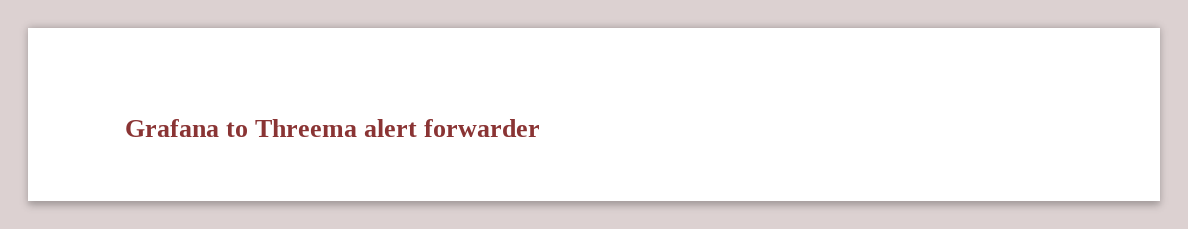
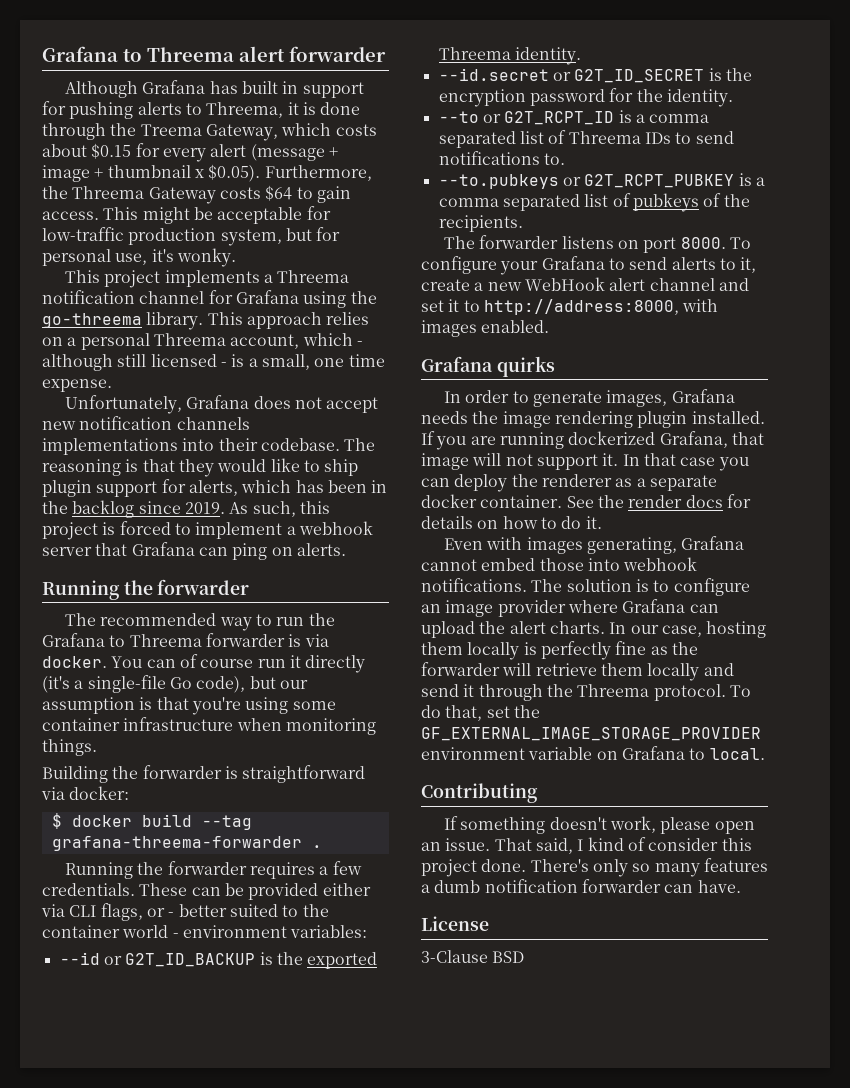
+ Although Grafana has built in support for pushing alerts to Threema, it is done through the Treema Gateway, which costs about $0.15 for every alert (message + image + thumbnail x $0.05). Furthermore, the Threema Gateway costs $64 to gain access. This might be acceptable for low-traffic production system, but for personal use, it's wonky.
+ This project implements a Threema notification channel for Grafana using the go-threema library. This approach relies on a personal Threema account, which - although still licensed - is a small, one time expense.
+ Unfortunately, Grafana does not accept new notification channels implementations into their codebase. The reasoning is that they would like to ship plugin support for alerts, which has been in the backlog since 2019. As such, this project is forced to implement a webhook server that Grafana can ping on alerts.
+ Running the forwarder
+ The recommended way to run the Grafana to Threema forwarder is via docker. You can of course run it directly (it's a single-file Go code), but our assumption is that you're using some container infrastructure when monitoring things.
+ Building the forwarder is straightforward via docker:
+ $ docker build --tag grafana-threema-forwarder .
+ Running the forwarder requires a few credentials. These can be provided either via CLI flags, or - better suited to the container world - environment variables:
+ --id or G2T_ID_BACKUP is the exported Threema identity.
+ --id.secret or G2T_ID_SECRET is the encryption password for the identity.
+ --to or G2T_RCPT_ID is a comma separated list of Threema IDs to send notifications to.
+ --to.pubkeys or G2T_RCPT_PUBKEY is a comma separated list of pubkeys of the recipients.
+ The forwarder listens on port 8000. To configure your Grafana to send alerts to it, create a new WebHook alert channel and set it to http://address:8000, with images enabled.
+ Grafana quirks
+ In order to generate images, Grafana needs the image rendering plugin installed. If you are running dockerized Grafana, that image will not support it. In that case you can deploy the renderer as a separate docker container. See the render docs for details on how to do it.
+ Even with images generating, Grafana cannot embed those into webhook notifications. The solution is to configure an image provider where Grafana can upload the alert charts. In our case, hosting them locally is perfectly fine as the forwarder will retrieve them locally and send it through the Threema protocol. To do that, set the GF_EXTERNAL_IMAGE_STORAGE_PROVIDER environment variable on Grafana to local.
+ Contributing
+ If something doesn't work, please open an issue. That said, I kind of consider this project done. There's only so many features a dumb notification forwarder can have.
+ License
+ 3-Clause BSD

